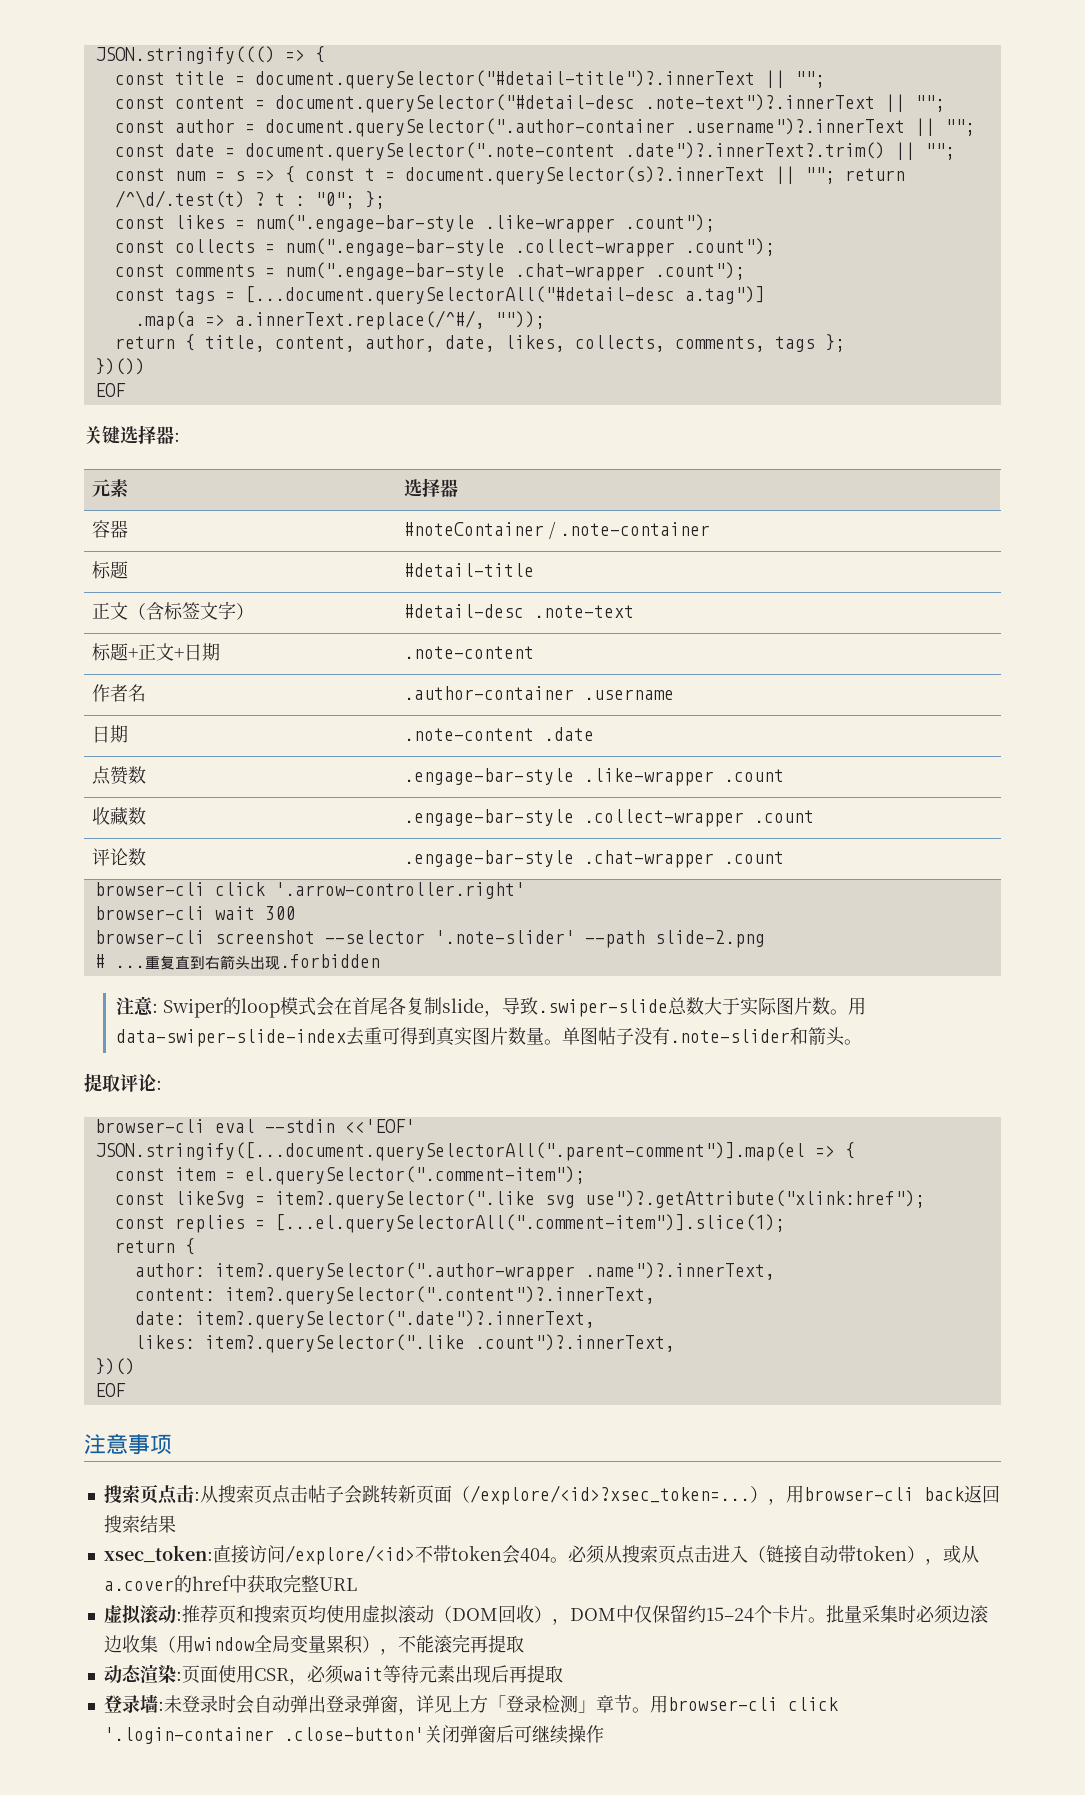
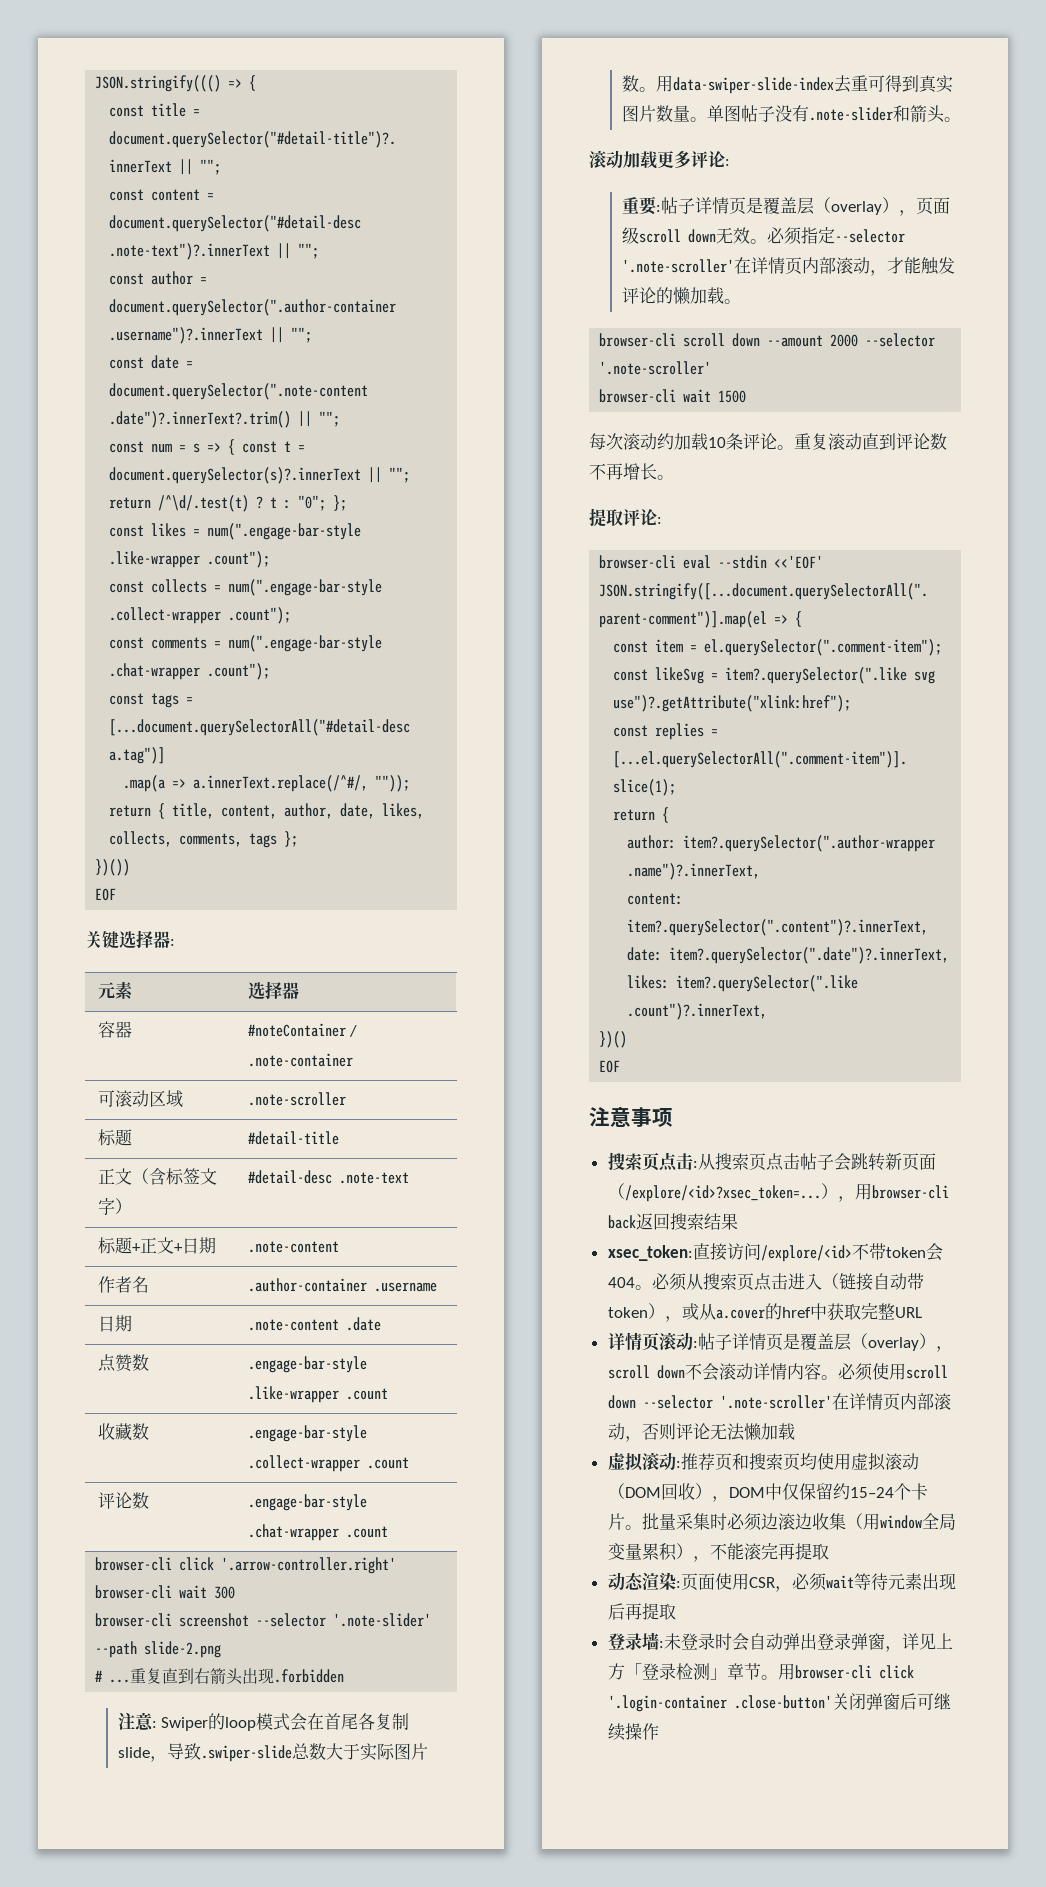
+ 可滚动区域 | .note-scroller
+ 滚动加载更多评论:
+ 重要:帖子详情页是覆盖层（overlay），页面级scroll down无效。必须指定--selector '.note-scroller'在详情页内部滚动，才能触发评论的懒加载。
+ browser-cli scroll down --amount 2000 --selector '.note-scroller'
+ browser-cli wait 1500
+ 每次滚动约加载10条评论。重复滚动直到评论数不再增长。
+ 详情页滚动:帖子详情页是覆盖层（overlay），scroll down不会滚动详情内容。必须使用scroll down --selector '.note-scroller'在详情页内部滚动，否则评论无法懒加载

